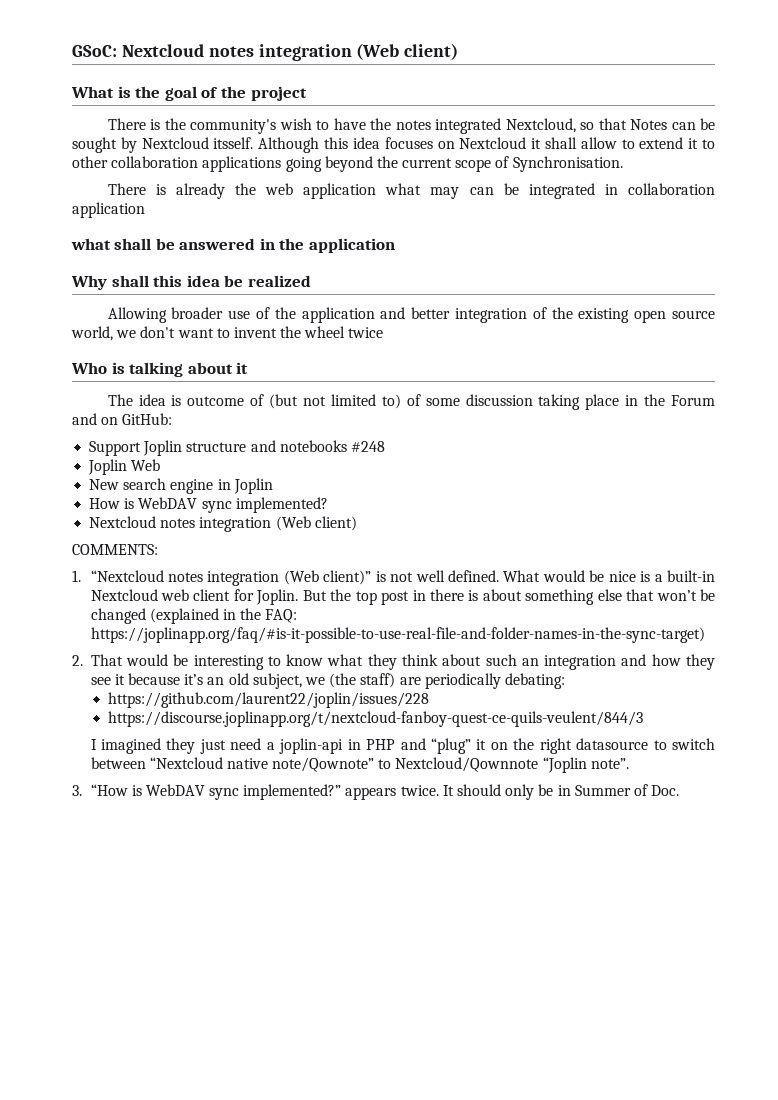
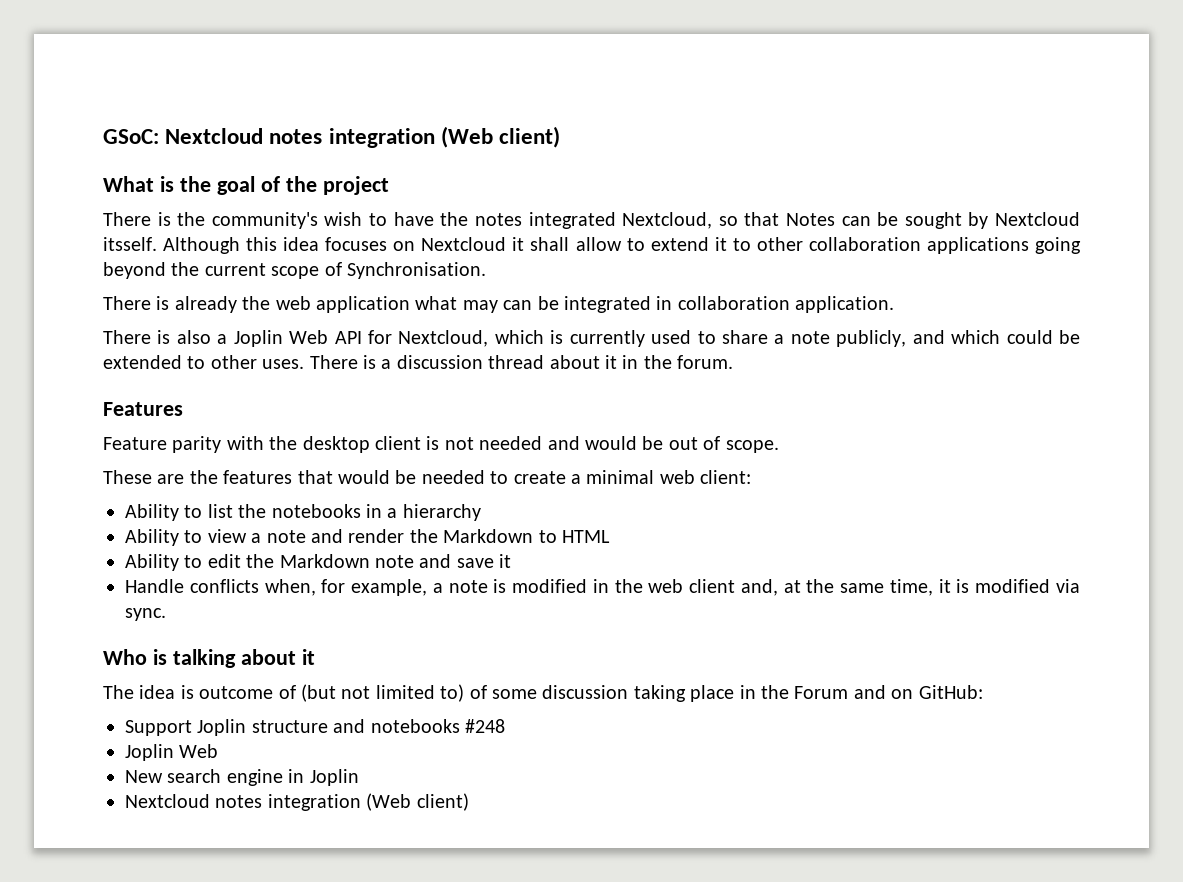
- There is already the web application what may can be integrated in collaboration application
- what shall be answered in the application
- Why shall this idea be realized
- Allowing broader use of the application and better integration of the existing open source world, we don't want to invent the wheel twice
+ There is already the web application what may can be integrated in collaboration application.
+ There is also a Joplin Web API for Nextcloud, which is currently used to share a note publicly, and which could be extended to other uses. There is a discussion thread about it in the forum.
+ Features
+ Feature parity with the desktop client is not needed and would be out of scope.
+ These are the features that would be needed to create a minimal web client:
+ Ability to list the notebooks in a hierarchy
+ Ability to view a note and render the Markdown to HTML
+ Ability to edit the Markdown note and save it
+ Handle conflicts when, for example, a note is modified in the web client and, at the same time, it is modified via sync.
  New search engine in Joplin
- How is WebDAV sync implemented?
  Nextcloud notes integration (Web client)
- COMMENTS:
- 1. “Nextcloud notes integration (Web client)” is not well defined. What would be nice is a built-in Nextcloud web client for Joplin. But the top post in there is about something else that won’t be changed (explained in the FAQ: https://joplinapp.org/faq/#is-it-possible-to-use-real-file-and-folder-names-in-the-sync-target)
- 2. That would be interesting to know what they think about such an integration and how they see it because it’s an old subject, we (the staff) are periodically debating:
- https://github.com/laurent22/joplin/issues/228
- https://discourse.joplinapp.org/t/nextcloud-fanboy-quest-ce-quils-veulent/844/3
- I imagined they just need a joplin-api in PHP and “plug” it on the right datasource to switch between “Nextcloud native note/Qownote” to Nextcloud/Qownnote “Joplin note”.
- 3. “How is WebDAV sync implemented?” appears twice. It should only be in Summer of Doc.

